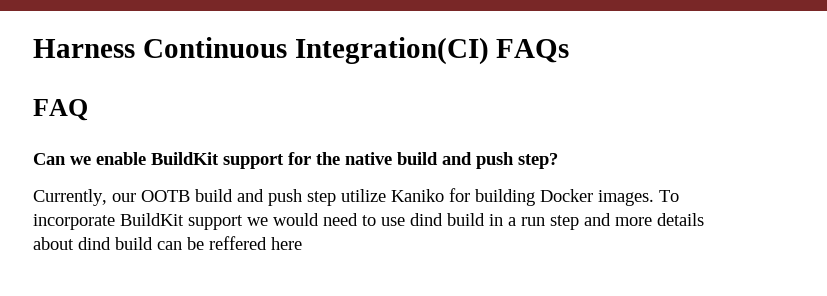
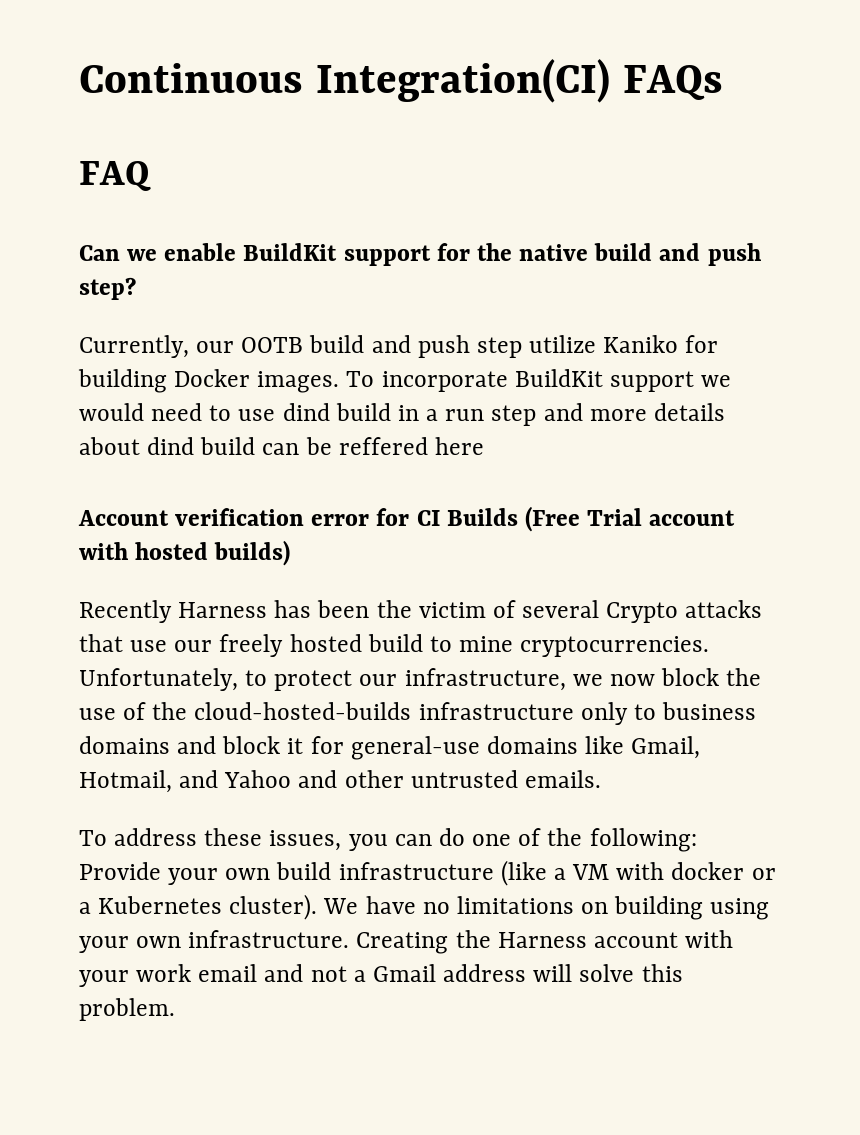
- Harness Continuous Integration(CI) FAQs
+ Continuous Integration(CI) FAQs
+ Account verification error for CI Builds (Free Trial account with hosted builds)
+ Recently Harness has been the victim of several Crypto attacks that use our freely hosted build to mine cryptocurrencies. Unfortunately, to protect our infrastructure, we now block the use of the cloud-hosted-builds infrastructure only to business domains and block it for general-use domains like Gmail, Hotmail, and Yahoo and other untrusted emails.
+ To address these issues, you can do one of the following: Provide your own build infrastructure (like a VM with docker or a Kubernetes cluster). We have no limitations on building using your own infrastructure. Creating the Harness account with your work email and not a Gmail address will solve this problem.

